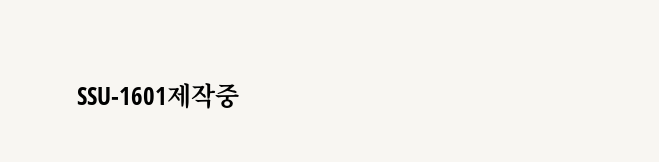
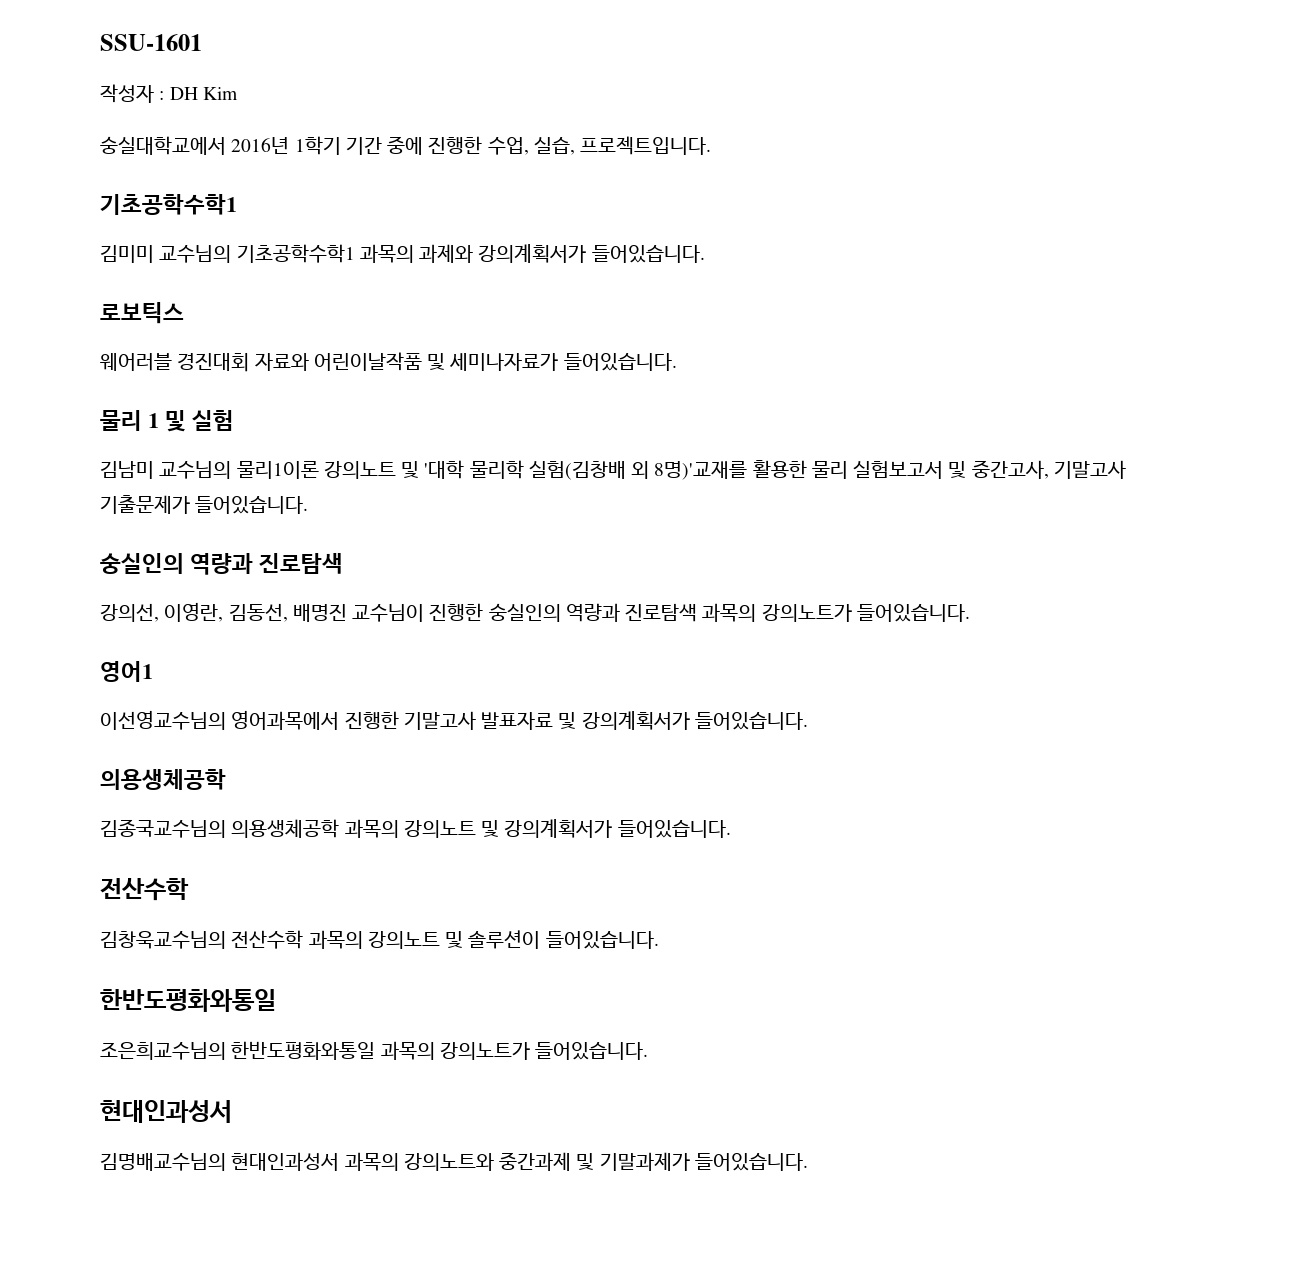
- SSU-1601제작중
+ SSU-1601
+ 작성자 : DH Kim
+ 숭실대학교에서 2016년 1학기 기간 중에 진행한 수업, 실습, 프로젝트입니다.
+ 기초공학수학1
+ 김미미 교수님의 기초공학수학1 과목의 과제와 강의계획서가 들어있습니다.
+ 로보틱스
+ 웨어러블 경진대회 자료와 어린이날작품 및 세미나자료가 들어있습니다.
+ 물리 1 및 실험
+ 김남미 교수님의 물리1이론 강의노트 및 '대학 물리학 실험(김창배 외 8명)'교재를 활용한 물리 실험보고서 및 중간고사, 기말고사 기출문제가 들어있습니다.
+ 숭실인의 역량과 진로탐색
+ 강의선, 이영란, 김동선, 배명진 교수님이 진행한 숭실인의 역량과 진로탐색 과목의 강의노트가 들어있습니다.
+ 영어1
+ 이선영교수님의 영어과목에서 진행한 기말고사 발표자료 및 강의계획서가 들어있습니다.
+ 의용생체공학
+ 김종국교수님의 의용생체공학 과목의 강의노트 및 강의계획서가 들어있습니다.
+ 전산수학
+ 김창욱교수님의 전산수학 과목의 강의노트 및 솔루션이 들어있습니다.
+ 한반도평화와통일
+ 조은희교수님의 한반도평화와통일 과목의 강의노트가 들어있습니다.
+ 현대인과성서
+ 김명배교수님의 현대인과성서 과목의 강의노트와 중간과제 및 기말과제가 들어있습니다.

